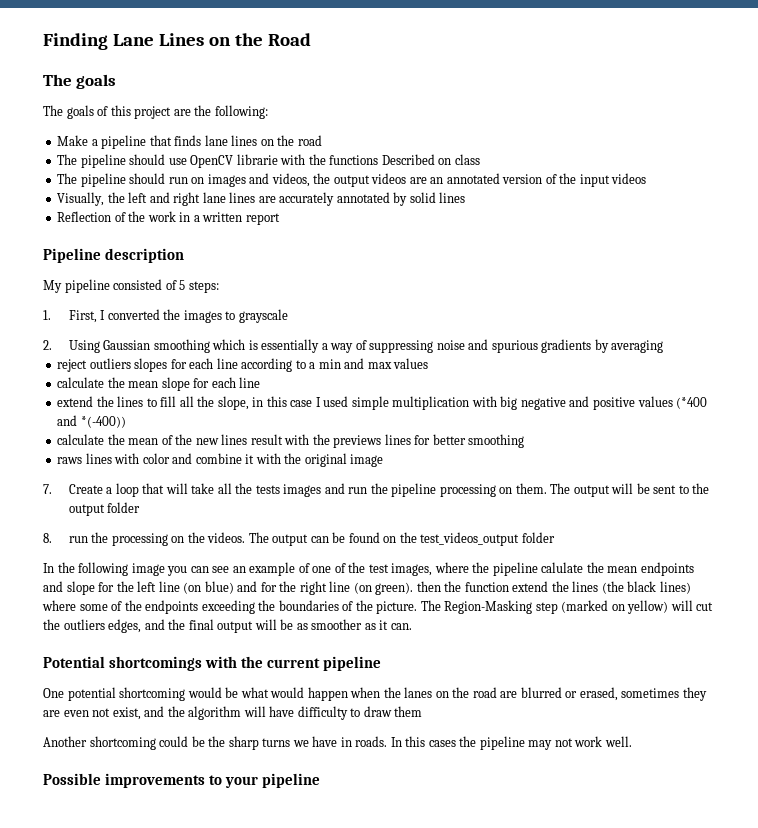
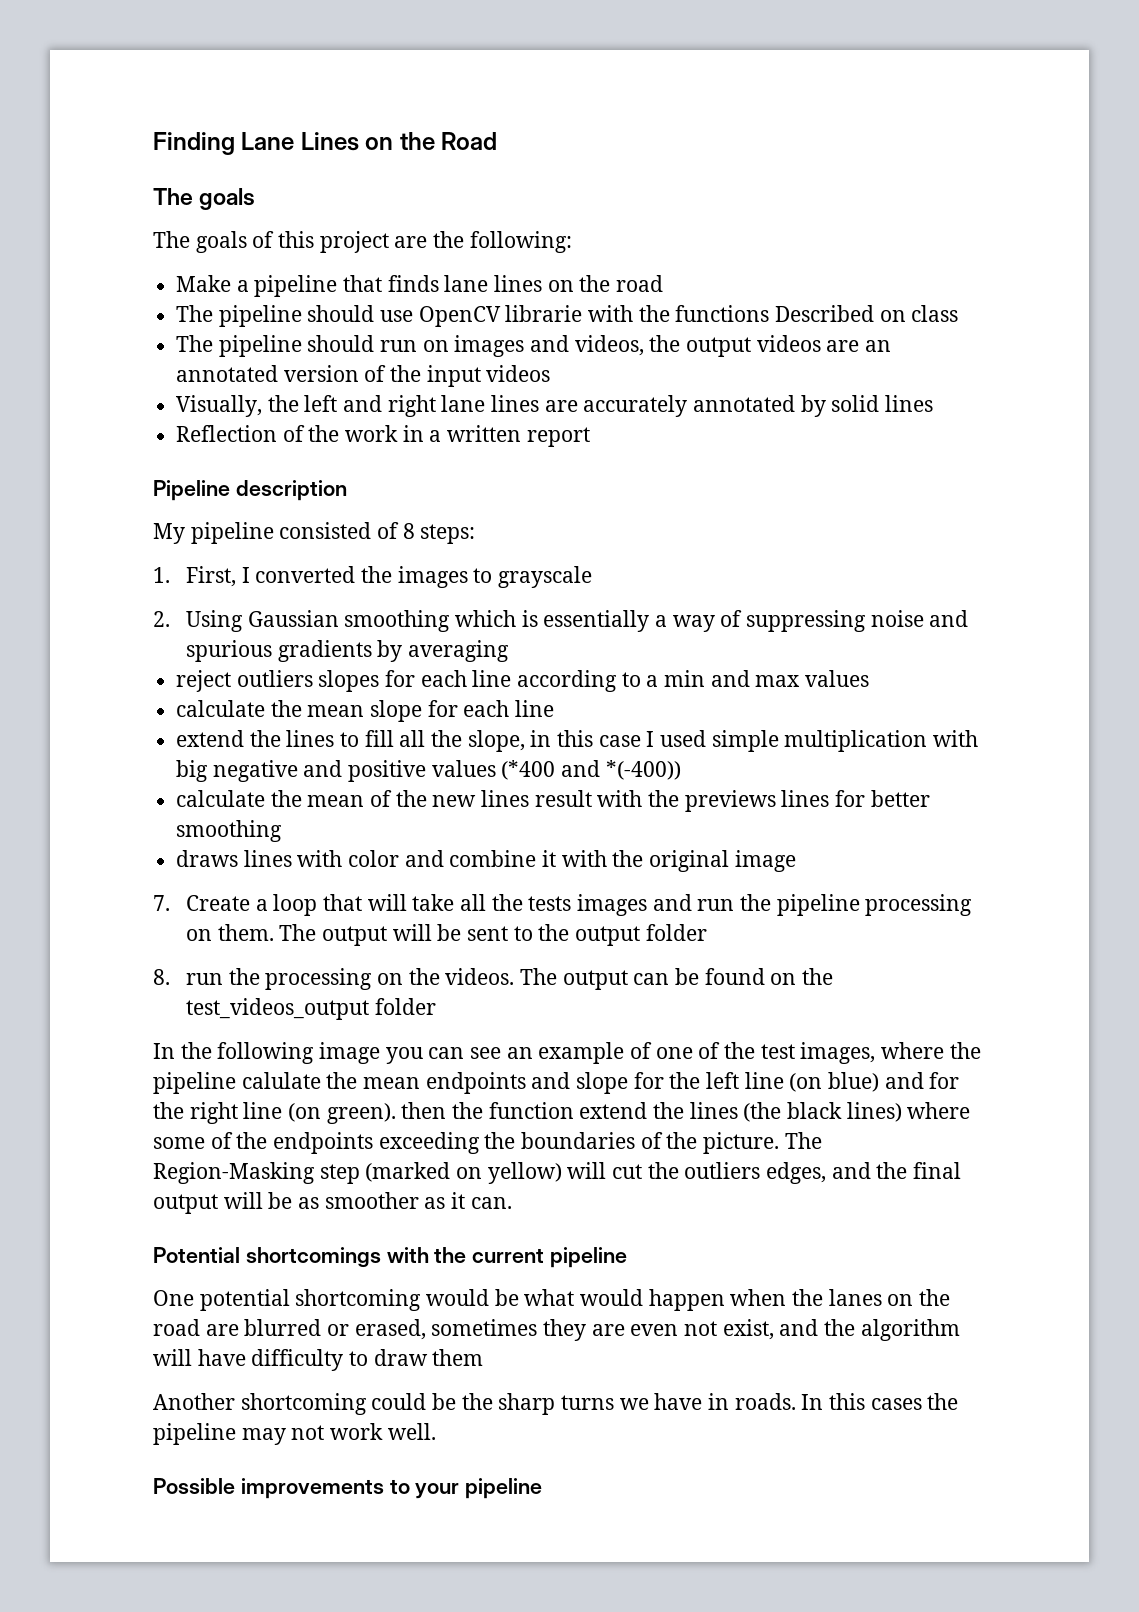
- My pipeline consisted of 5 steps:
+ My pipeline consisted of 8 steps:
- raws lines with color and combine it with the original image
+ draws lines with color and combine it with the original image

